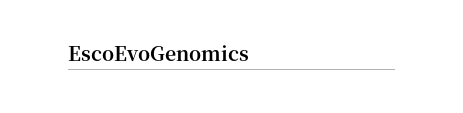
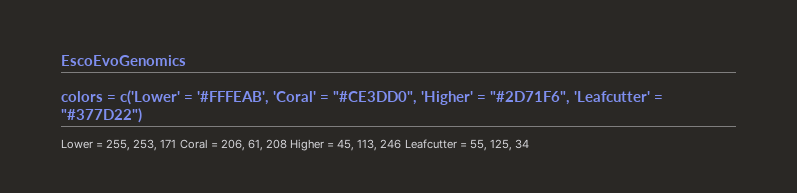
+ colors = c('Lower' = '#FFFEAB', 'Coral' = "#CE3DD0", 'Higher' = "#2D71F6", 'Leafcutter' = "#377D22")
+ Lower = 255, 253, 171 Coral = 206, 61, 208 Higher = 45, 113, 246 Leafcutter = 55, 125, 34

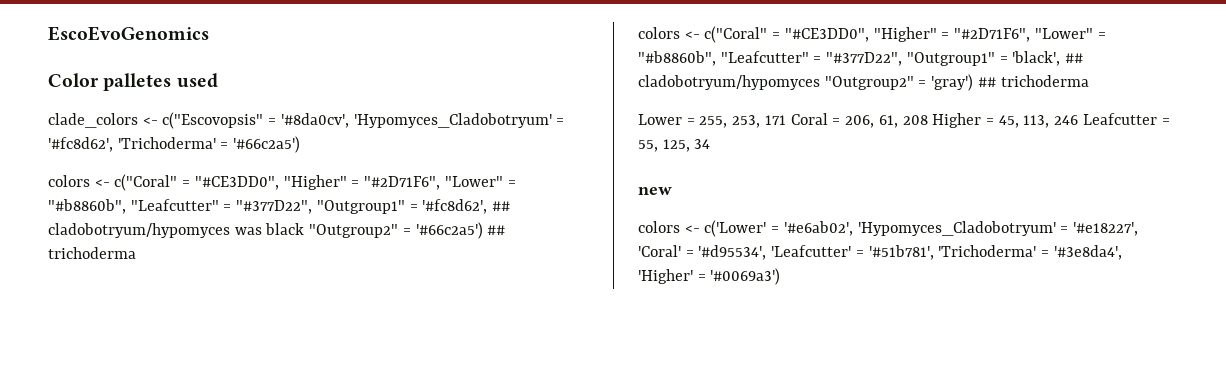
- colors = c('Lower' = '#FFFEAB', 'Coral' = "#CE3DD0", 'Higher' = "#2D71F6", 'Leafcutter' = "#377D22")
+ Color palletes used
+ clade_colors <- c("Escovopsis" = '#8da0cv', 'Hypomyces_Cladobotryum' = '#fc8d62', 'Trichoderma' = '#66c2a5')
+ colors <- c("Coral" = "#CE3DD0", "Higher" = "#2D71F6", "Lower" = "#b8860b", "Leafcutter" = "#377D22", "Outgroup1" = '#fc8d62', ## cladobotryum/hypomyces was black "Outgroup2" = '#66c2a5') ## trichoderma
+ colors <- c("Coral" = "#CE3DD0", "Higher" = "#2D71F6", "Lower" = "#b8860b", "Leafcutter" = "#377D22", "Outgroup1" = 'black', ## cladobotryum/hypomyces "Outgroup2" = 'gray') ## trichoderma
+ new
+ colors <- c('Lower' = '#e6ab02', 'Hypomyces_Cladobotryum' = '#e18227', 'Coral' = '#d95534', 'Leafcutter' = '#51b781', 'Trichoderma' = '#3e8da4', 'Higher' = '#0069a3')

